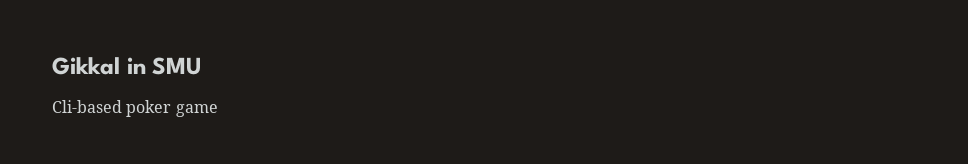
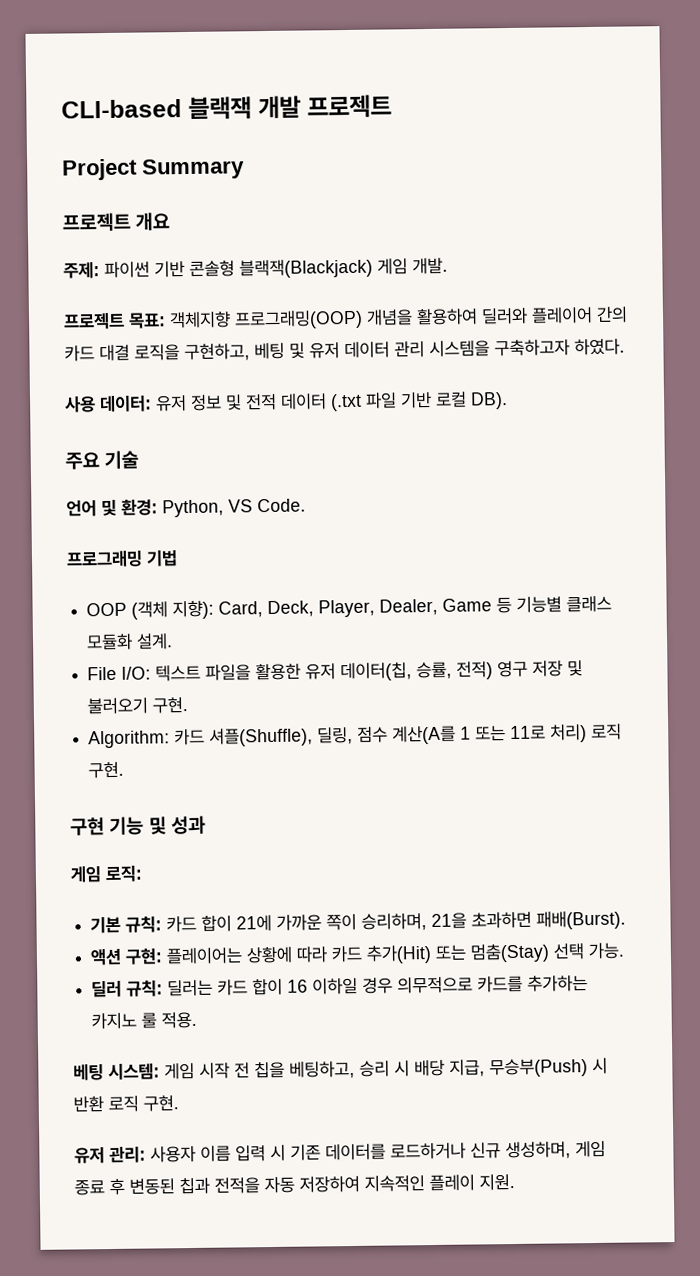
- Gikkal in SMU
- Cli-based poker game
+ CLI-based 블랙잭 개발 프로젝트
+ Project Summary
+ 프로젝트 개요
+ 주제: 파이썬 기반 콘솔형 블랙잭(Blackjack) 게임 개발.
+ 프로젝트 목표: 객체지향 프로그래밍(OOP) 개념을 활용하여 딜러와 플레이어 간의 카드 대결 로직을 구현하고, 베팅 및 유저 데이터 관리 시스템을 구축하고자 하였다.
+ 사용 데이터: 유저 정보 및 전적 데이터 (.txt 파일 기반 로컬 DB).
+ 주요 기술
+ 언어 및 환경: Python, VS Code.
+ 프로그래밍 기법
+ OOP (객체 지향): Card, Deck, Player, Dealer, Game 등 기능별 클래스 모듈화 설계.
+ File I/O: 텍스트 파일을 활용한 유저 데이터(칩, 승률, 전적) 영구 저장 및 불러오기 구현.
+ Algorithm: 카드 셔플(Shuffle), 딜링, 점수 계산(A를 1 또는 11로 처리) 로직 구현.
+ 구현 기능 및 성과
+ 게임 로직:
+ 기본 규칙: 카드 합이 21에 가까운 쪽이 승리하며, 21을 초과하면 패배(Burst).
+ 액션 구현: 플레이어는 상황에 따라 카드 추가(Hit) 또는 멈춤(Stay) 선택 가능.
+ 딜러 규칙: 딜러는 카드 합이 16 이하일 경우 의무적으로 카드를 추가하는 카지노 룰 적용.
+ 베팅 시스템: 게임 시작 전 칩을 베팅하고, 승리 시 배당 지급, 무승부(Push) 시 반환 로직 구현.
+ 유저 관리: 사용자 이름 입력 시 기존 데이터를 로드하거나 신규 생성하며, 게임 종료 후 변동된 칩과 전적을 자동 저장하여 지속적인 플레이 지원.

